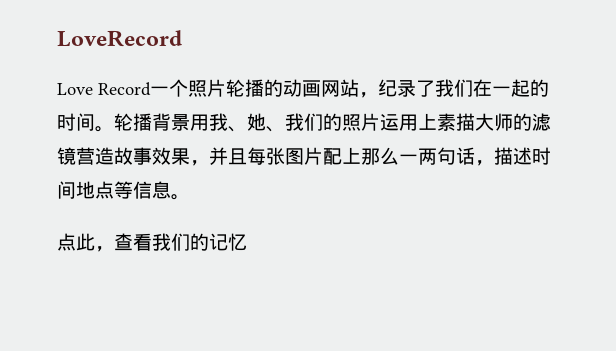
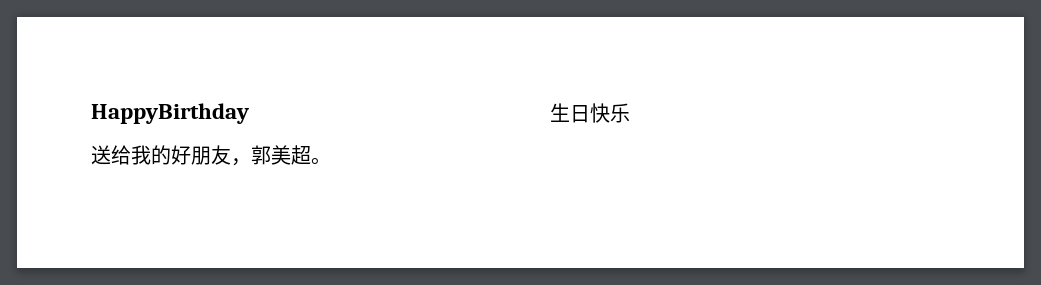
- LoveRecord
- Love Record一个照片轮播的动画网站，纪录了我们在一起的时间。轮播背景用我、她、我们的照片运用上素描大师的滤镜营造故事效果，并且每张图片配上那么一两句话，描述时间地点等信息。
- 点此，查看我们的记忆
+ HappyBirthday
+ 送给我的好朋友，郭美超。
+ 生日快乐

